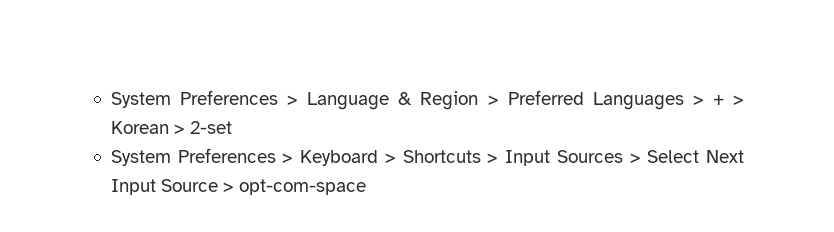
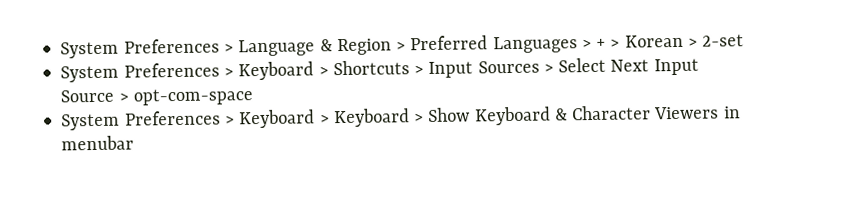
+ System Preferences > Keyboard > Keyboard > Show Keyboard & Character Viewers in menubar

